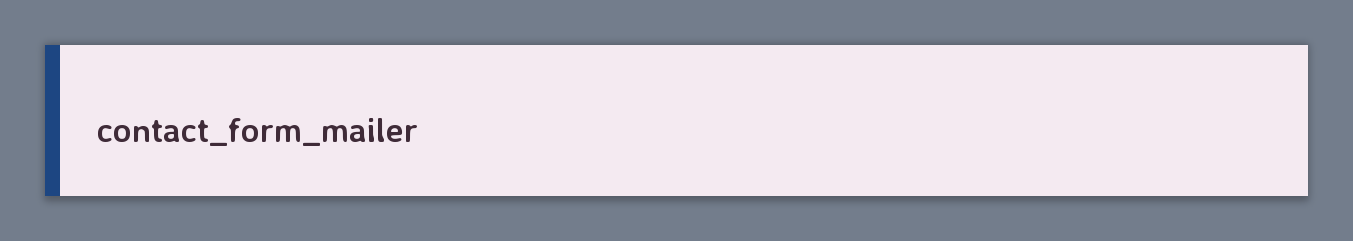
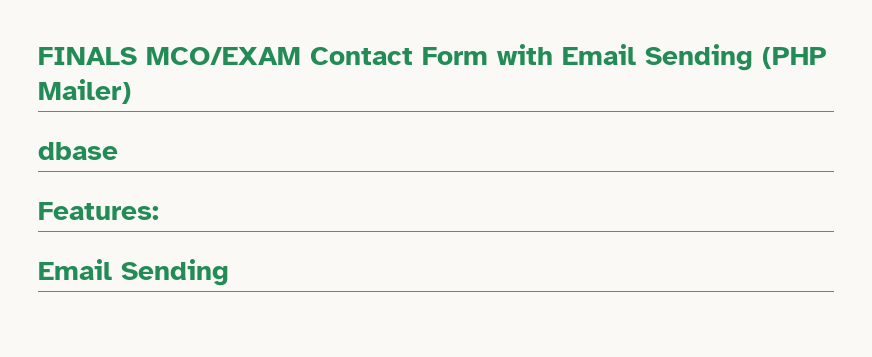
- contact_form_mailer
+ FINALS MCO/EXAM Contact Form with Email Sending (PHP Mailer)
+ dbase
+ Features:
+ Email Sending

